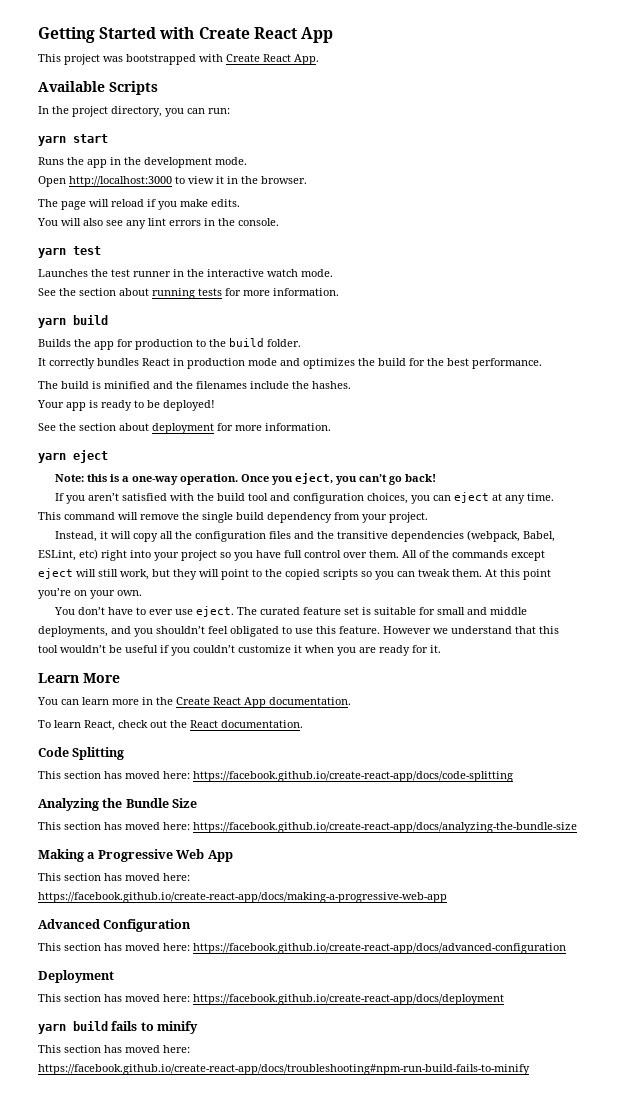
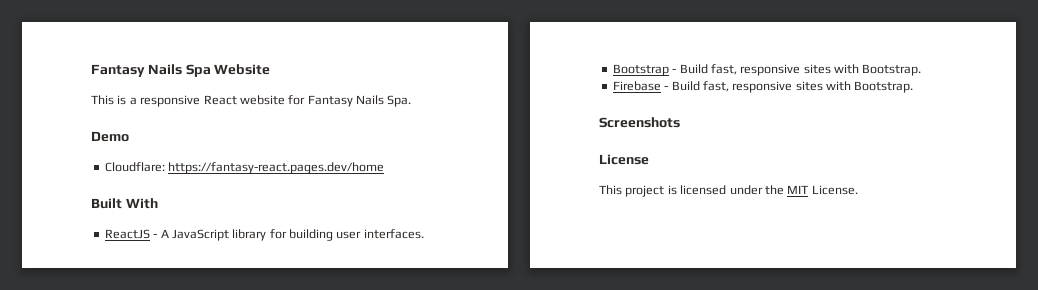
- Getting Started with Create React App
- This project was bootstrapped with Create React App.
- Available Scripts
- In the project directory, you can run:
- yarn start
- Runs the app in the development mode.
- Open http://localhost:3000 to view it in the browser.
- The page will reload if you make edits.
- You will also see any lint errors in the console.
- yarn test
- Launches the test runner in the interactive watch mode.
- See the section about running tests for more information.
- yarn build
- Builds the app for production to the build folder.
- It correctly bundles React in production mode and optimizes the build for the best performance.
- The build is minified and the filenames include the hashes.
- Your app is ready to be deployed!
- See the section about deployment for more information.
- yarn eject
- Note: this is a one-way operation. Once you eject, you can’t go back!
- If you aren’t satisfied with the build tool and configuration choices, you can eject at any time. This command will remove the single build dependency from your project.
- Instead, it will copy all the configuration files and the transitive dependencies (webpack, Babel, ESLint, etc) right into your project so you have full control over them. All of the commands except eject will still work, but they will point to the copied scripts so you can tweak them. At this point you’re on your own.
- You don’t have to ever use eject. The curated feature set is suitable for small and middle deployments, and you shouldn’t feel obligated to use this feature. However we understand that this tool wouldn’t be useful if you couldn’t customize it when you are ready for it.
- Learn More
- You can learn more in the Create React App documentation.
- To learn React, check out the React documentation.
- Code Splitting
- This section has moved here: https://facebook.github.io/create-react-app/docs/code-splitting
- Analyzing the Bundle Size
- This section has moved here: https://facebook.github.io/create-react-app/docs/analyzing-the-bundle-size
- Making a Progressive Web App
- This section has moved here: https://facebook.github.io/create-react-app/docs/making-a-progressive-web-app
- Advanced Configuration
- This section has moved here: https://facebook.github.io/create-react-app/docs/advanced-configuration
- Deployment
- This section has moved here: https://facebook.github.io/create-react-app/docs/deployment
- yarn build fails to minify
- This section has moved here: https://facebook.github.io/create-react-app/docs/troubleshooting#npm-run-build-fails-to-minify
+ Fantasy Nails Spa Website
+ This is a responsive React website for Fantasy Nails Spa.
+ Demo
+ Cloudflare: https://fantasy-react.pages.dev/home
+ Built With
+ ReactJS - A JavaScript library for building user interfaces.
+ Bootstrap - Build fast, responsive sites with Bootstrap.
+ Firebase - Build fast, responsive sites with Bootstrap.
+ Screenshots
+ License
+ This project is licensed under the MIT License.

